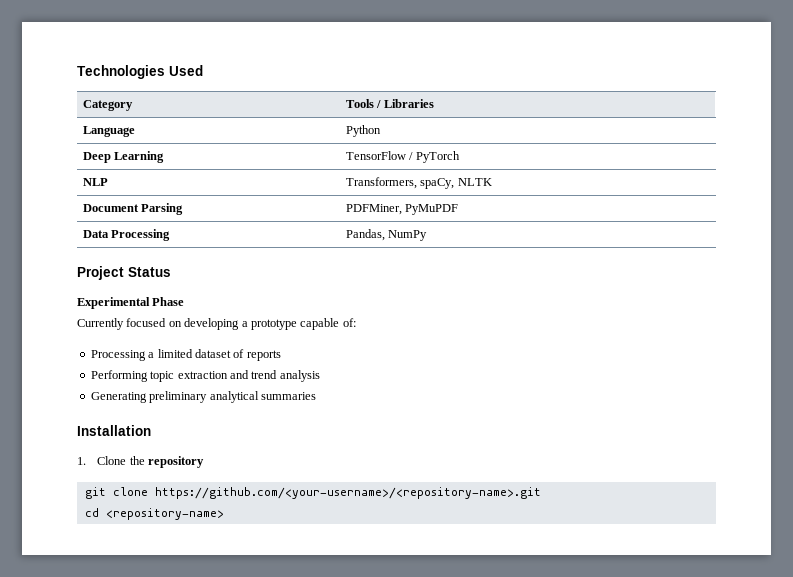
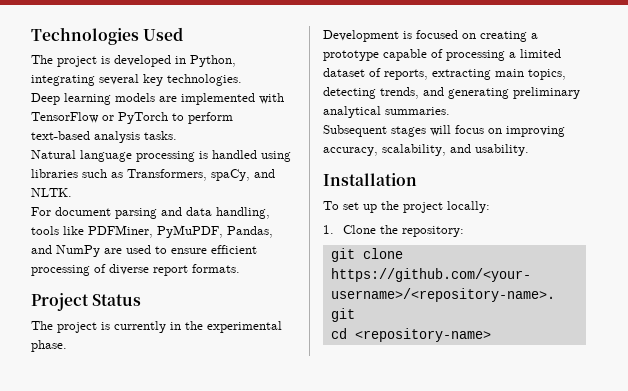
- Category | Tools / Libraries
- Language | Python
- Deep Learning | TensorFlow / PyTorch
- NLP | Transformers, spaCy, NLTK
- Document Parsing | PDFMiner, PyMuPDF
- Data Processing | Pandas, NumPy
+ The project is developed in Python, integrating several key technologies.
+ Deep learning models are implemented with TensorFlow or PyTorch to perform text-based analysis tasks.
+ Natural language processing is handled using libraries such as Transformers, spaCy, and NLTK.
+ For document parsing and data handling, tools like PDFMiner, PyMuPDF, Pandas, and NumPy are used to ensure efficient processing of diverse report formats.
  Project Status
- Experimental Phase
- Currently focused on developing a prototype capable of:
- Processing a limited dataset of reports
- Performing topic extraction and trend analysis
- Generating preliminary analytical summaries
+ The project is currently in the experimental phase.
+ Development is focused on creating a prototype capable of processing a limited dataset of reports, extracting main topics, detecting trends, and generating preliminary analytical summaries.
+ Subsequent stages will focus on improving accuracy, scalability, and usability.
  Installation
+ To set up the project locally:
- 1. Clone the repository
+ 1. Clone the repository:

